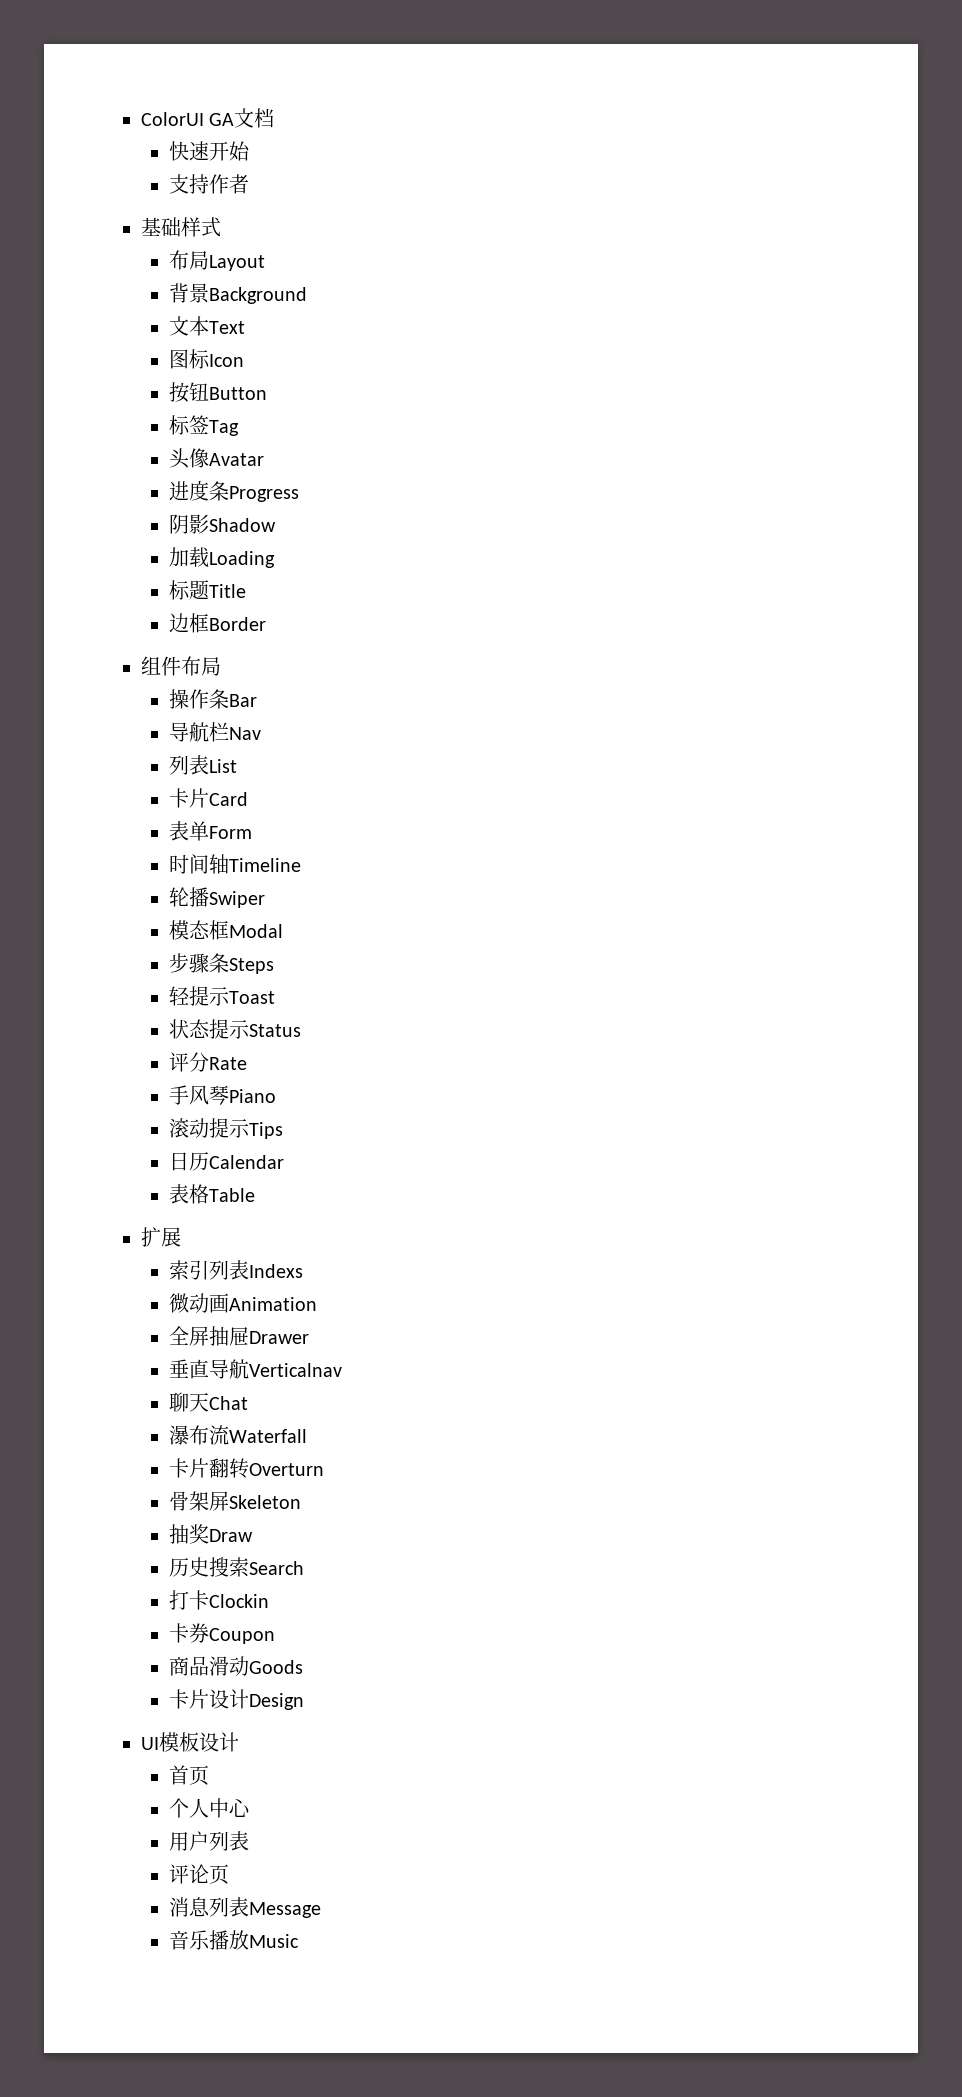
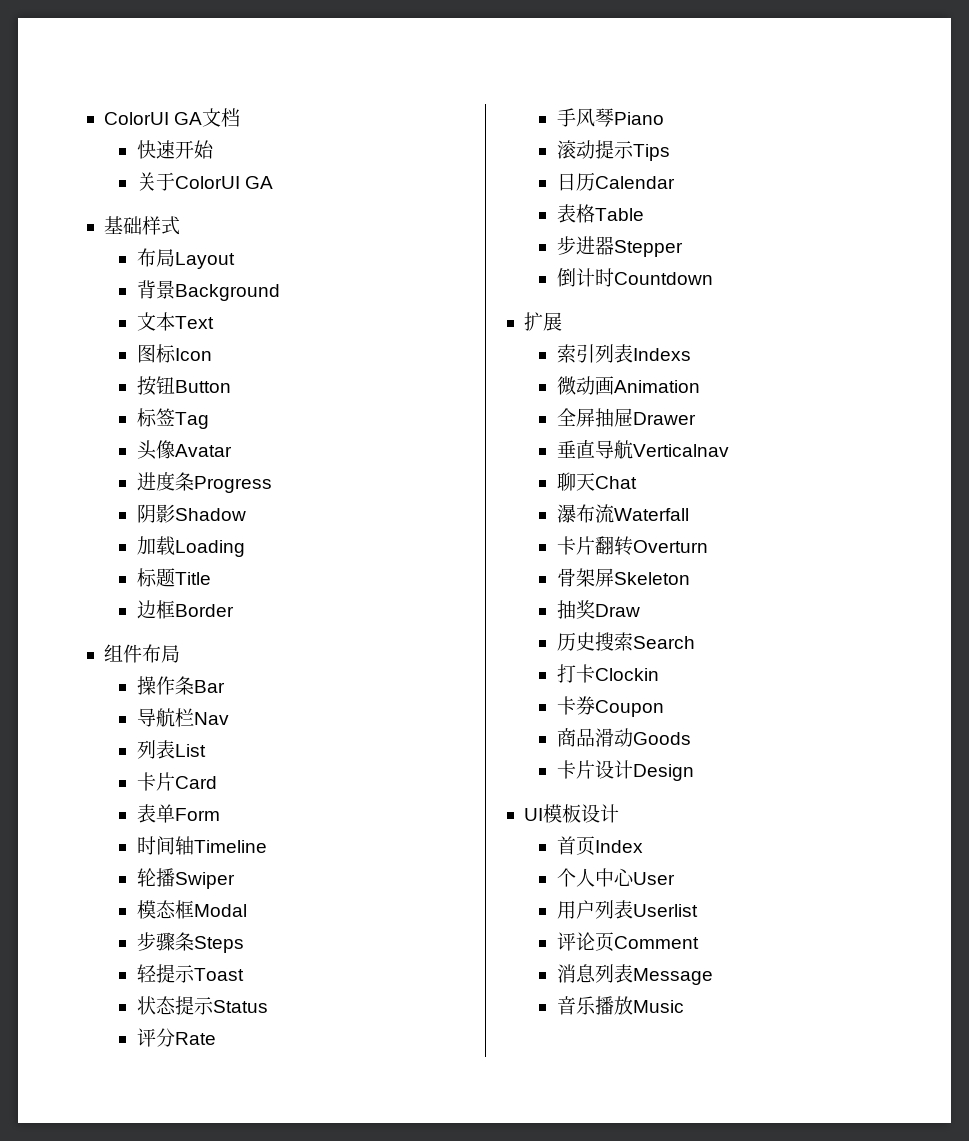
- 支持作者
+ 关于ColorUI GA
+ 步进器Stepper
+ 倒计时Countdown
- 首页
+ 首页Index
- 个人中心
+ 个人中心User
- 用户列表
+ 用户列表Userlist
- 评论页
+ 评论页Comment

